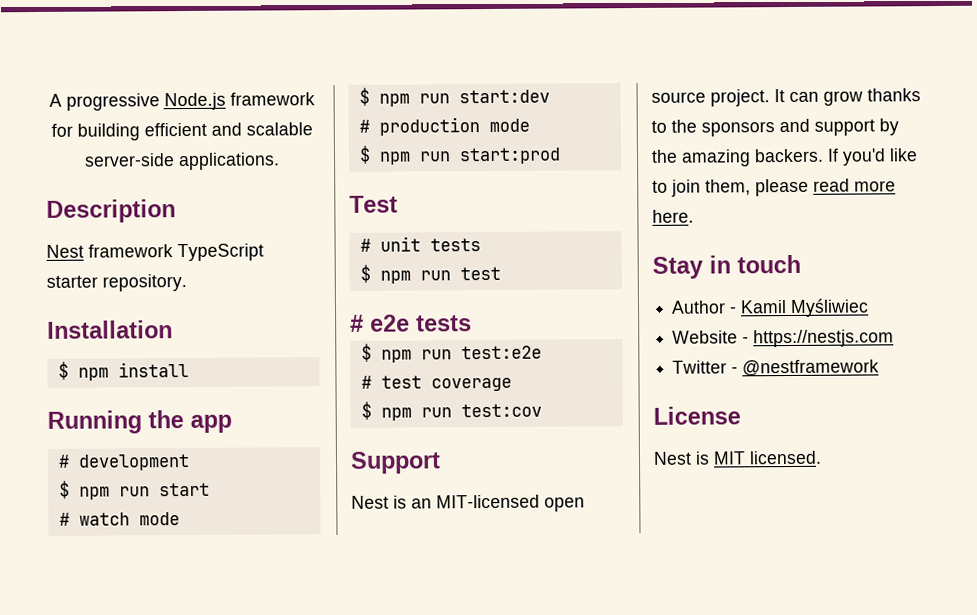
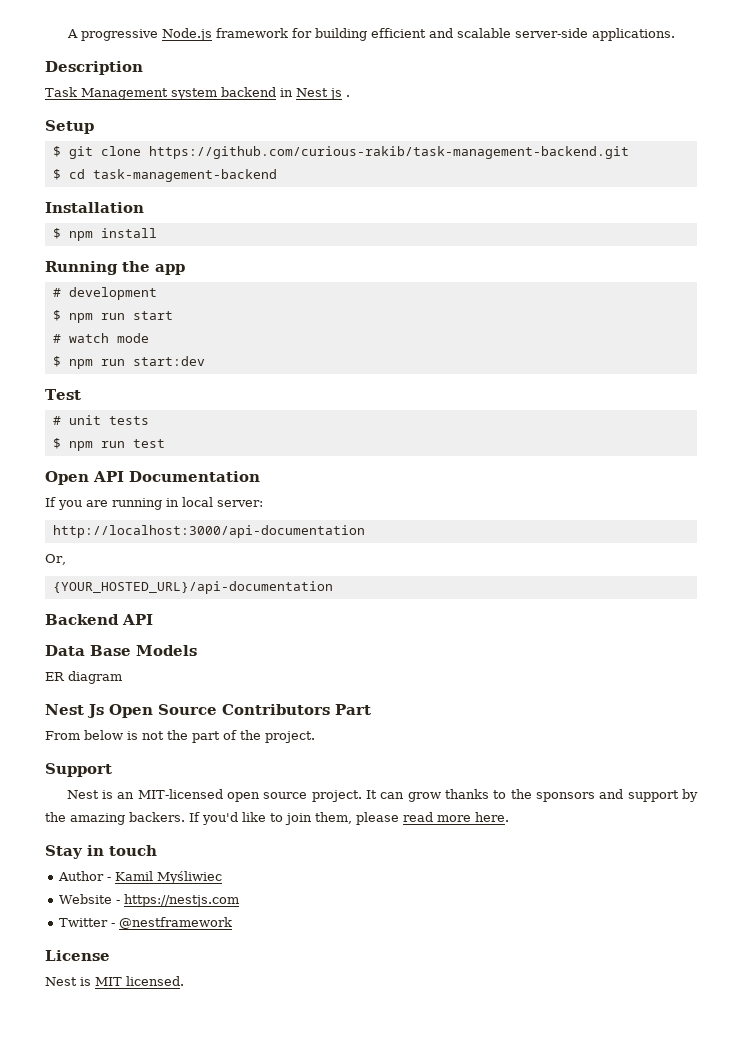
- Nest framework TypeScript starter repository.
+ Task Management system backend in Nest js .
+ Setup
+ $ git clone https://github.com/curious-rakib/task-management-backend.git
+ $ cd task-management-backend
- # production mode
- $ npm run start:prod
- # e2e tests
- $ npm run test:e2e
- # test coverage
- $ npm run test:cov
+ Open API Documentation
+ If you are running in local server:
+ http://localhost:3000/api-documentation
+ Or,
+ {YOUR_HOSTED_URL}/api-documentation
+ Backend API
+ Data Base Models
+ ER diagram
+ Nest Js Open Source Contributors Part
+ From below is not the part of the project.

